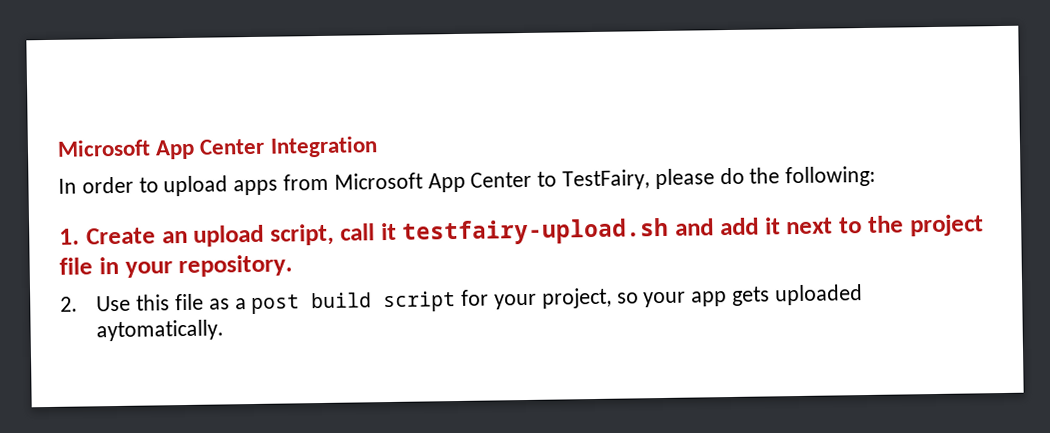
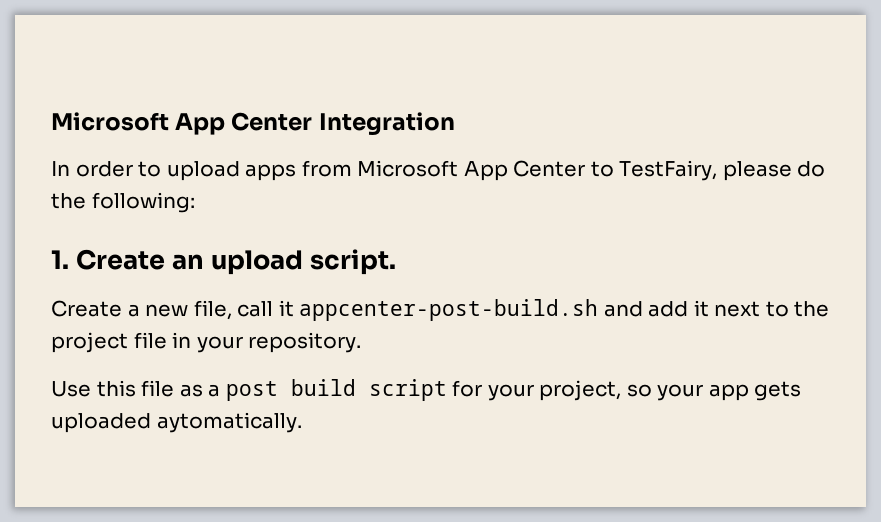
- 1. Create an upload script, call it testfairy-upload.sh and add it next to the project file in your repository.
+ 1. Create an upload script.
+ Create a new file, call it appcenter-post-build.sh and add it next to the project file in your repository.
- 2. Use this file as a post build script for your project, so your app gets uploaded aytomatically.
+ Use this file as a post build script for your project, so your app gets uploaded aytomatically.

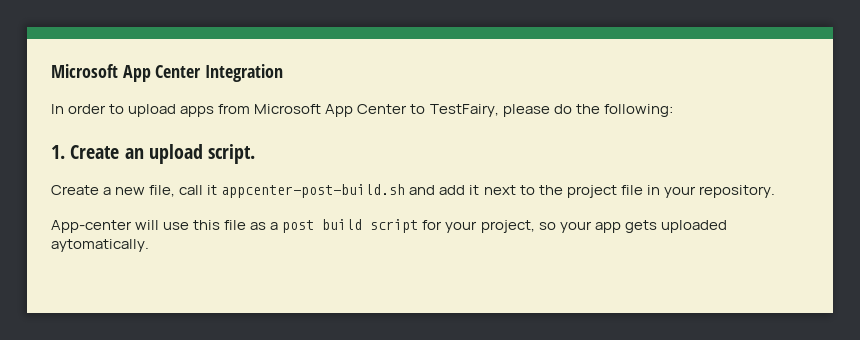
- Use this file as a post build script for your project, so your app gets uploaded aytomatically.
+ App-center will use this file as a post build script for your project, so your app gets uploaded aytomatically.

